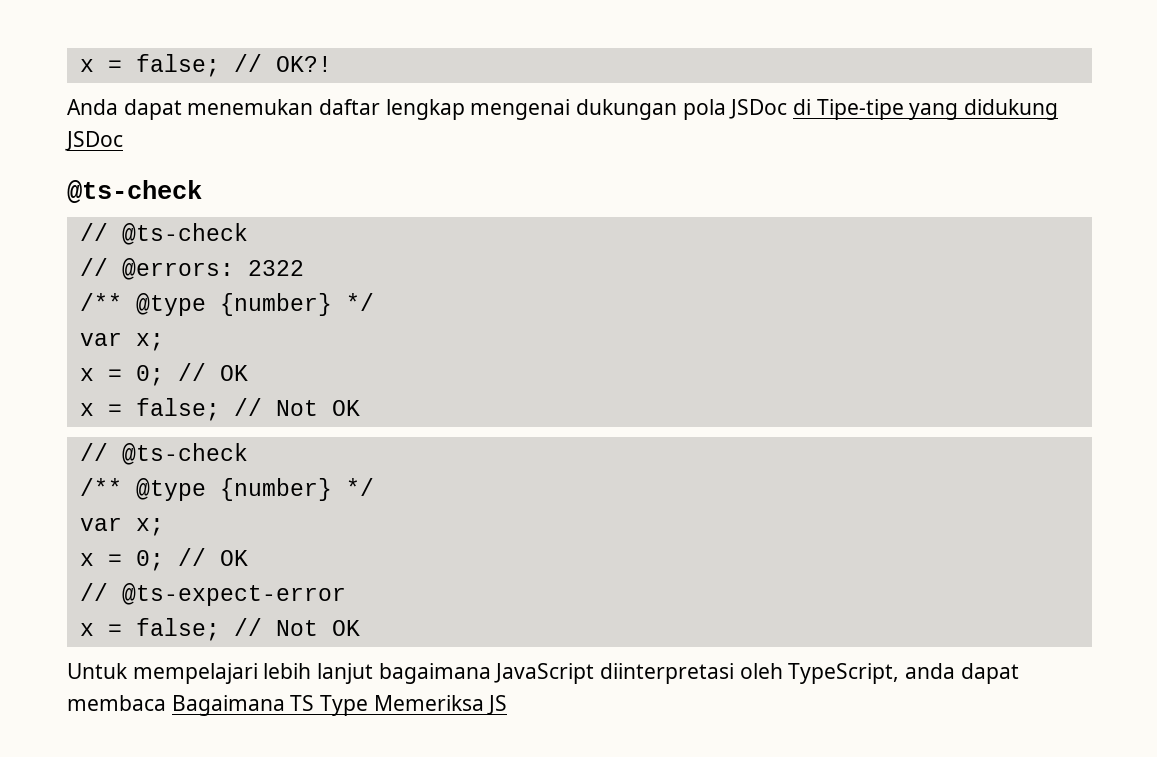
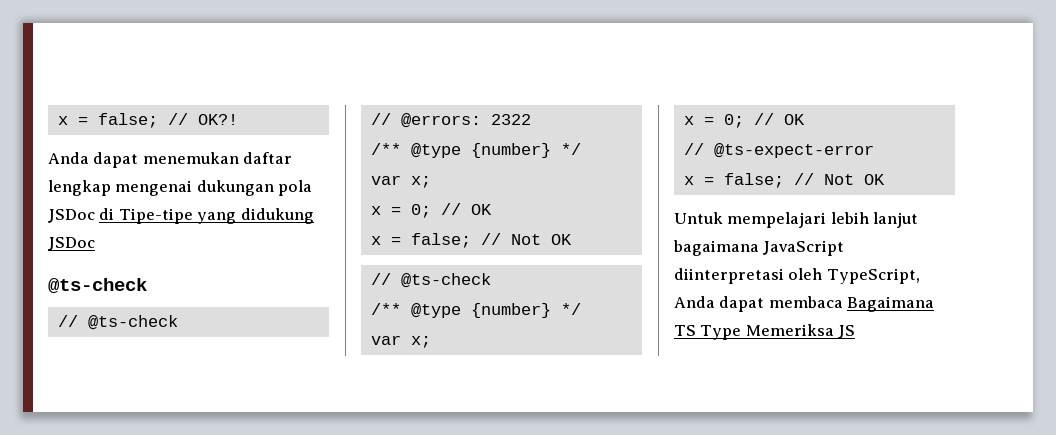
- Untuk mempelajari lebih lanjut bagaimana JavaScript diinterpretasi oleh TypeScript, anda dapat membaca Bagaimana TS Type Memeriksa JS
+ Untuk mempelajari lebih lanjut bagaimana JavaScript diinterpretasi oleh TypeScript, Anda dapat membaca Bagaimana TS Type Memeriksa JS

